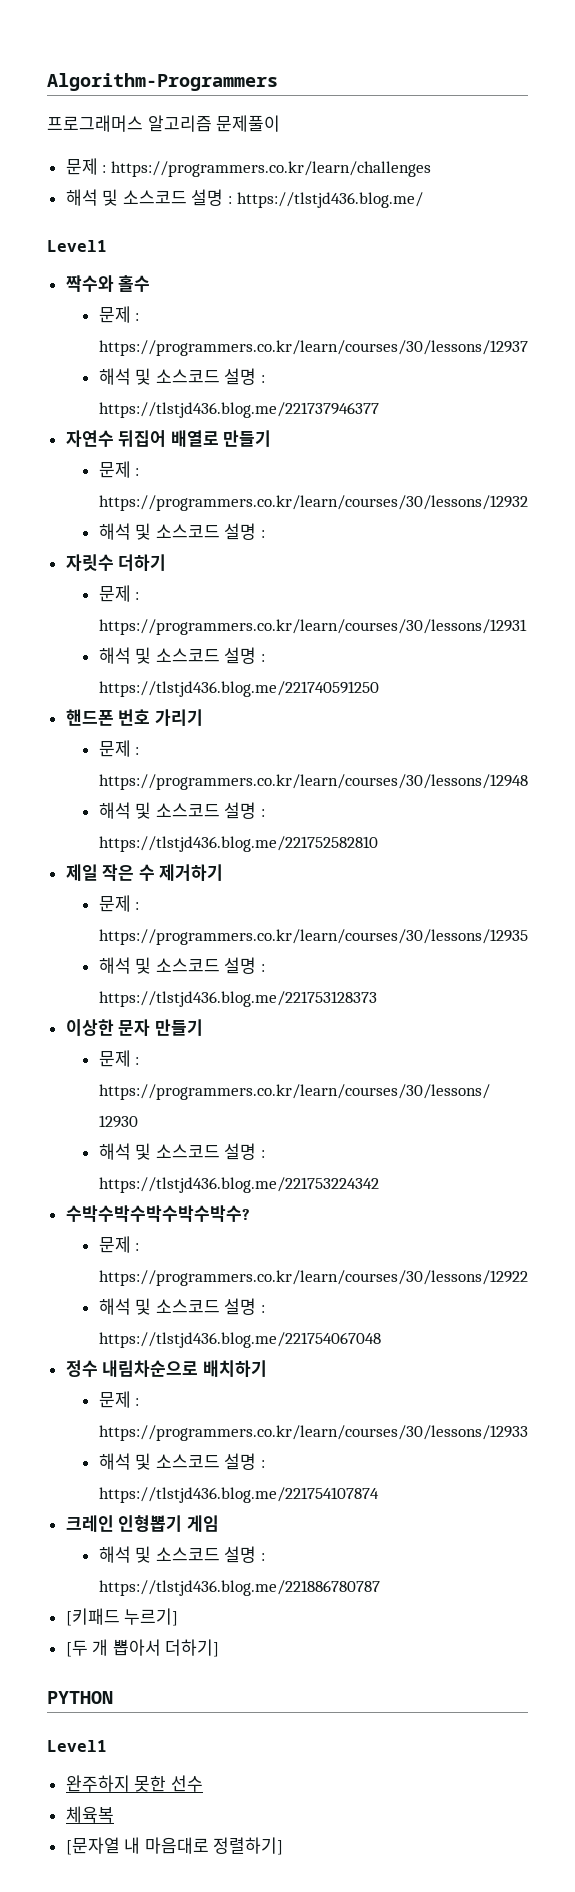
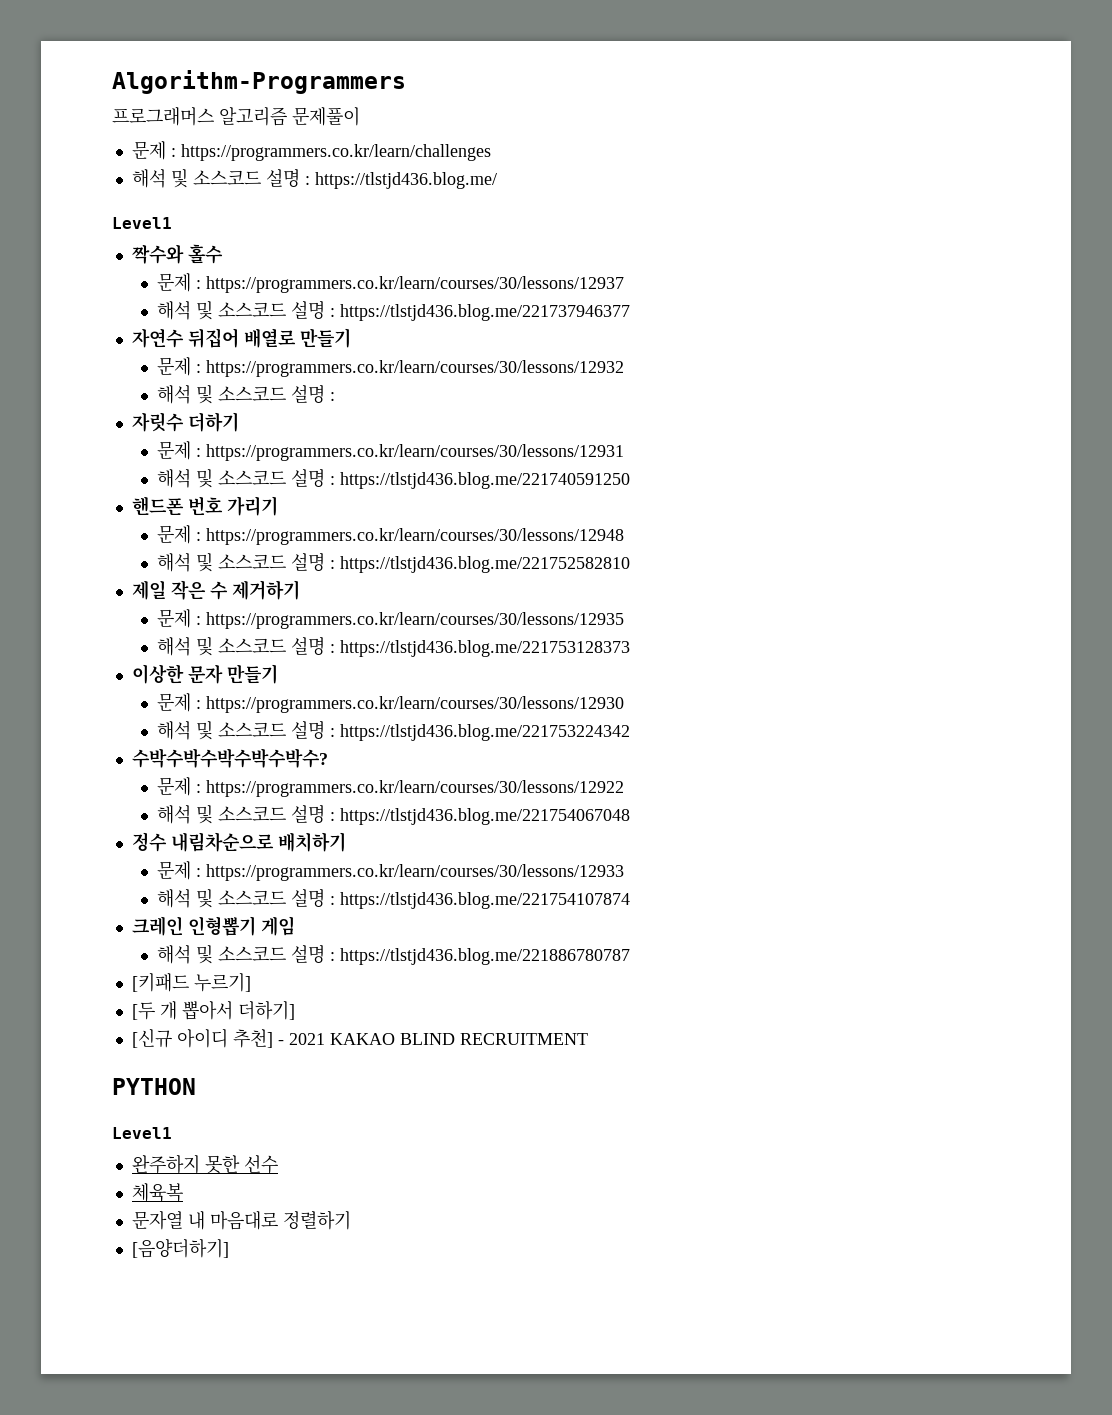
+ [신규 아이디 추천] - 2021 KAKAO BLIND RECRUITMENT
- [문자열 내 마음대로 정렬하기]
+ 문자열 내 마음대로 정렬하기
+ [음양더하기]

